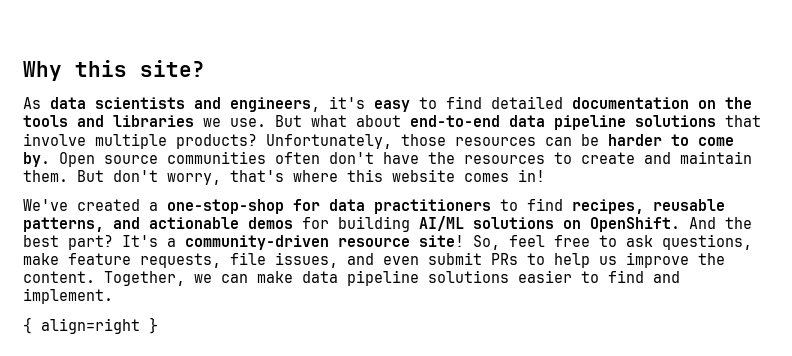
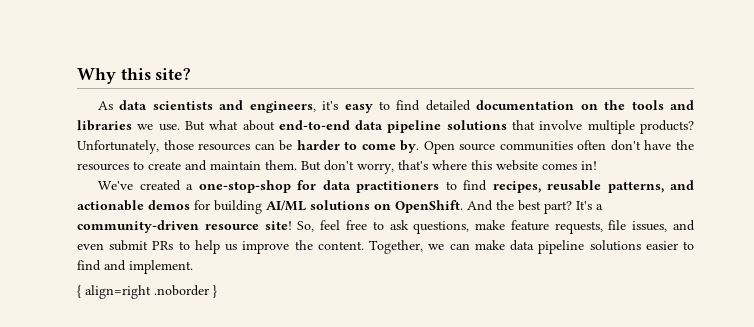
- { align=right }
+ { align=right .noborder }

